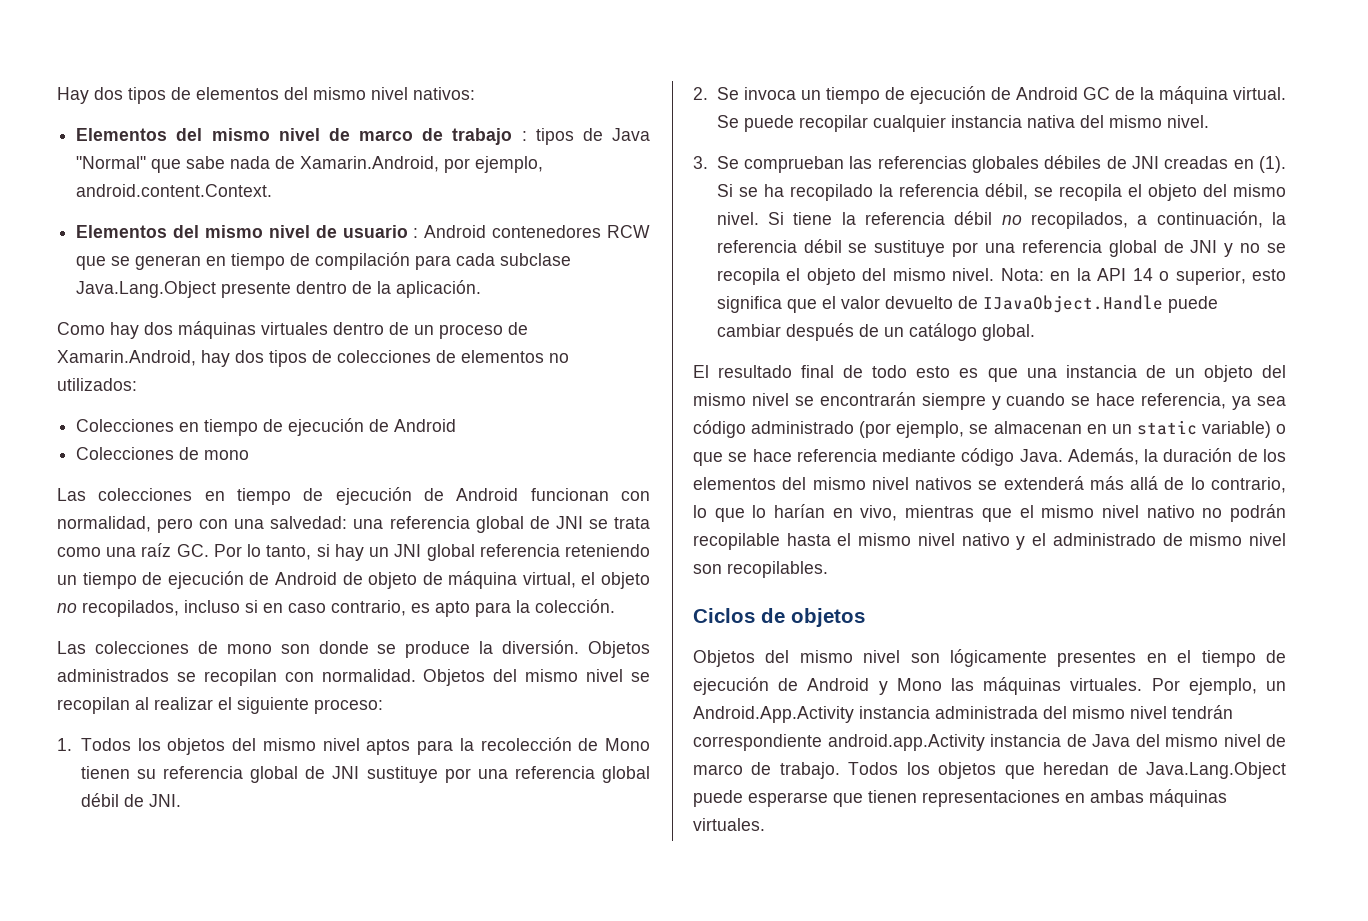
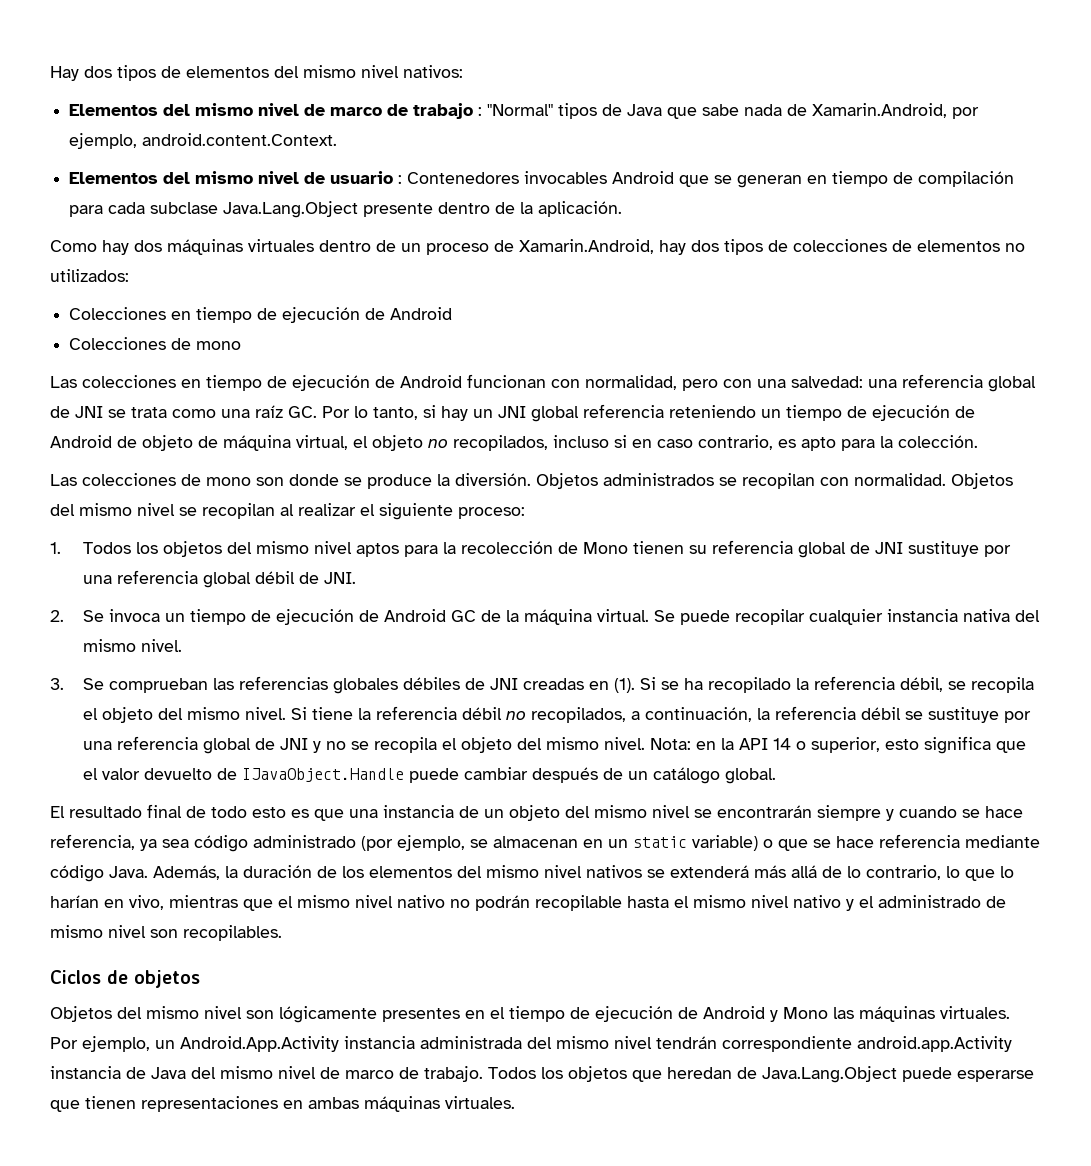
- Elementos del mismo nivel de marco de trabajo : tipos de Java "Normal" que sabe nada de Xamarin.Android, por ejemplo, android.content.Context.
+ Elementos del mismo nivel de marco de trabajo : "Normal" tipos de Java que sabe nada de Xamarin.Android, por ejemplo, android.content.Context.
- Elementos del mismo nivel de usuario : Android contenedores RCW que se generan en tiempo de compilación para cada subclase Java.Lang.Object presente dentro de la aplicación.
+ Elementos del mismo nivel de usuario : Contenedores invocables Android que se generan en tiempo de compilación para cada subclase Java.Lang.Object presente dentro de la aplicación.

